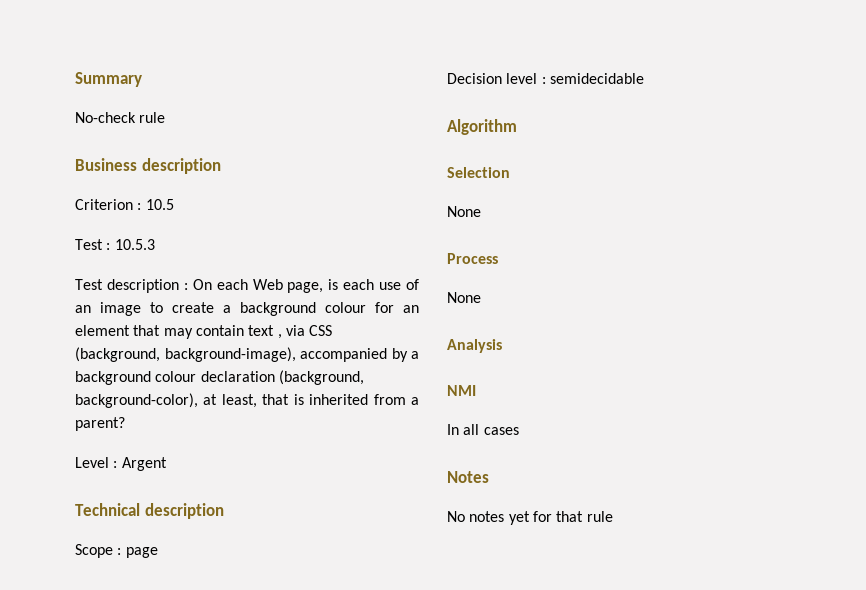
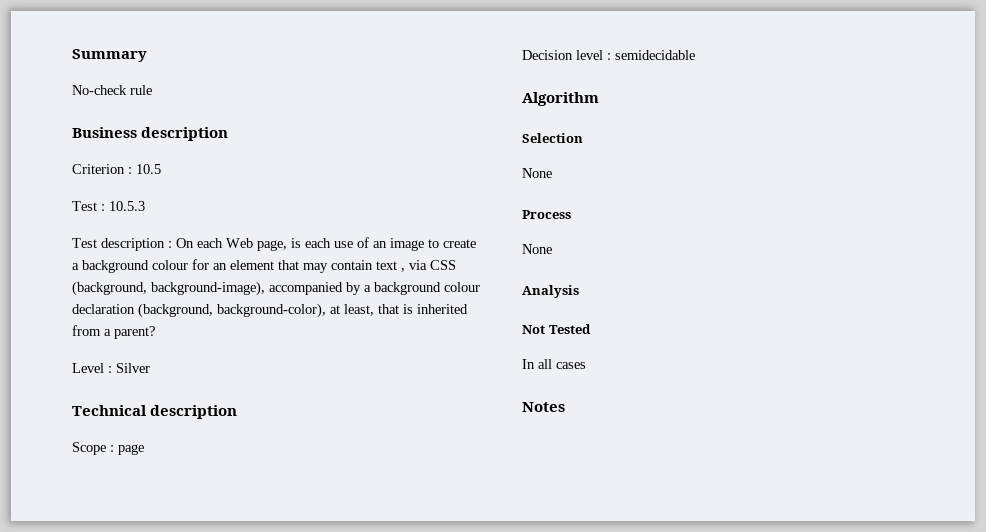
- Level : Argent
+ Level : Silver
- NMI
+ Not Tested
- No notes yet for that rule

